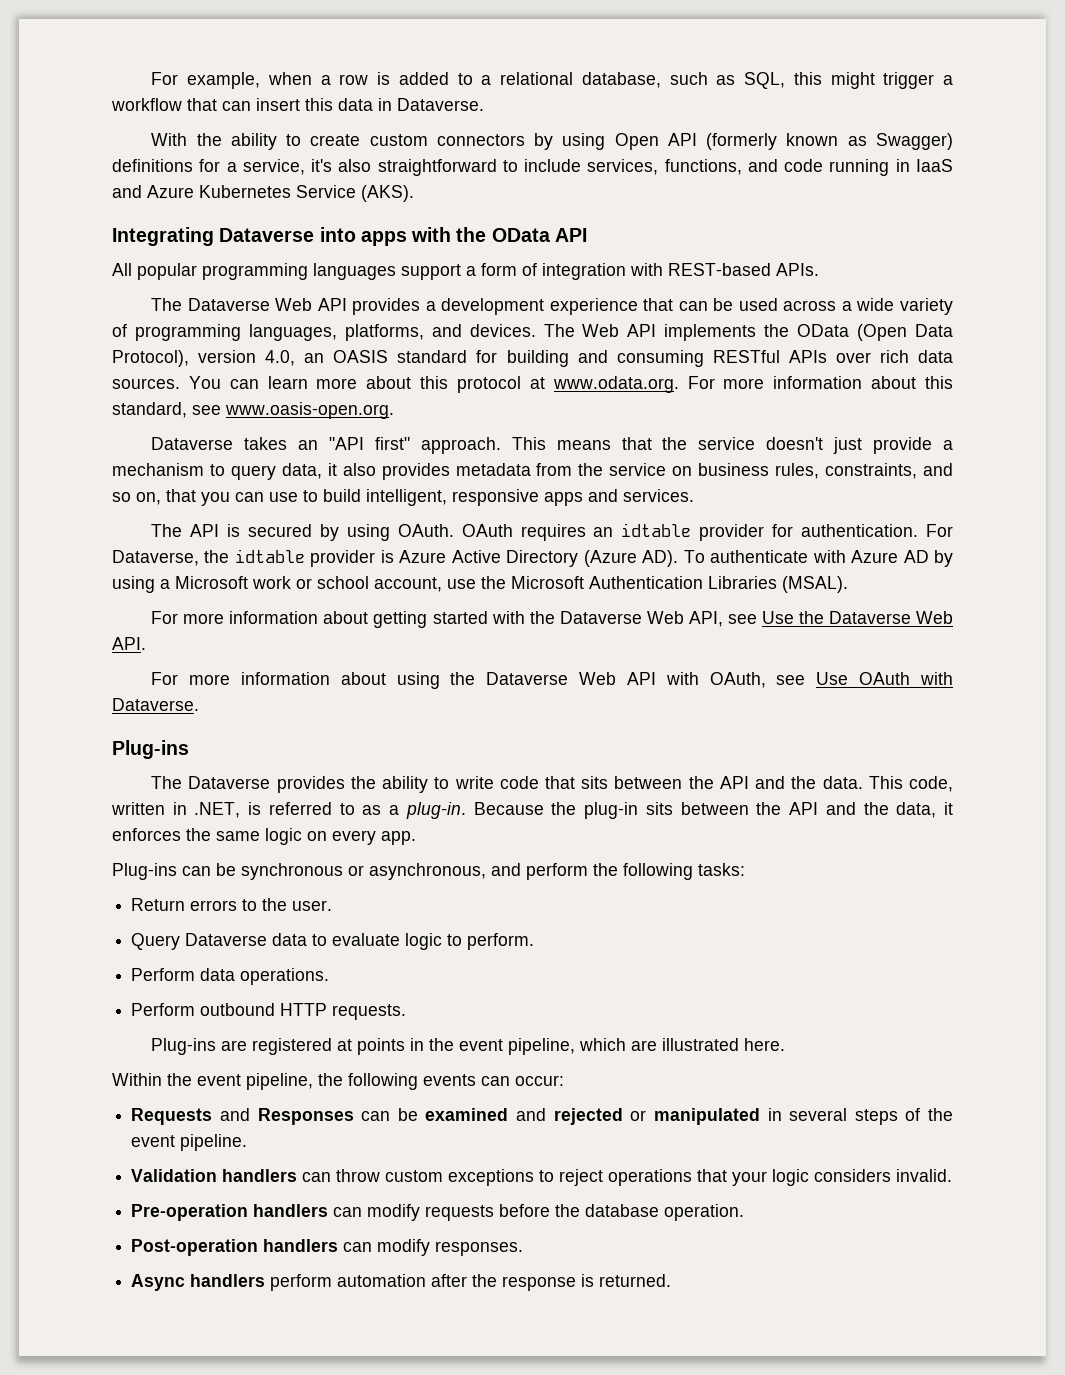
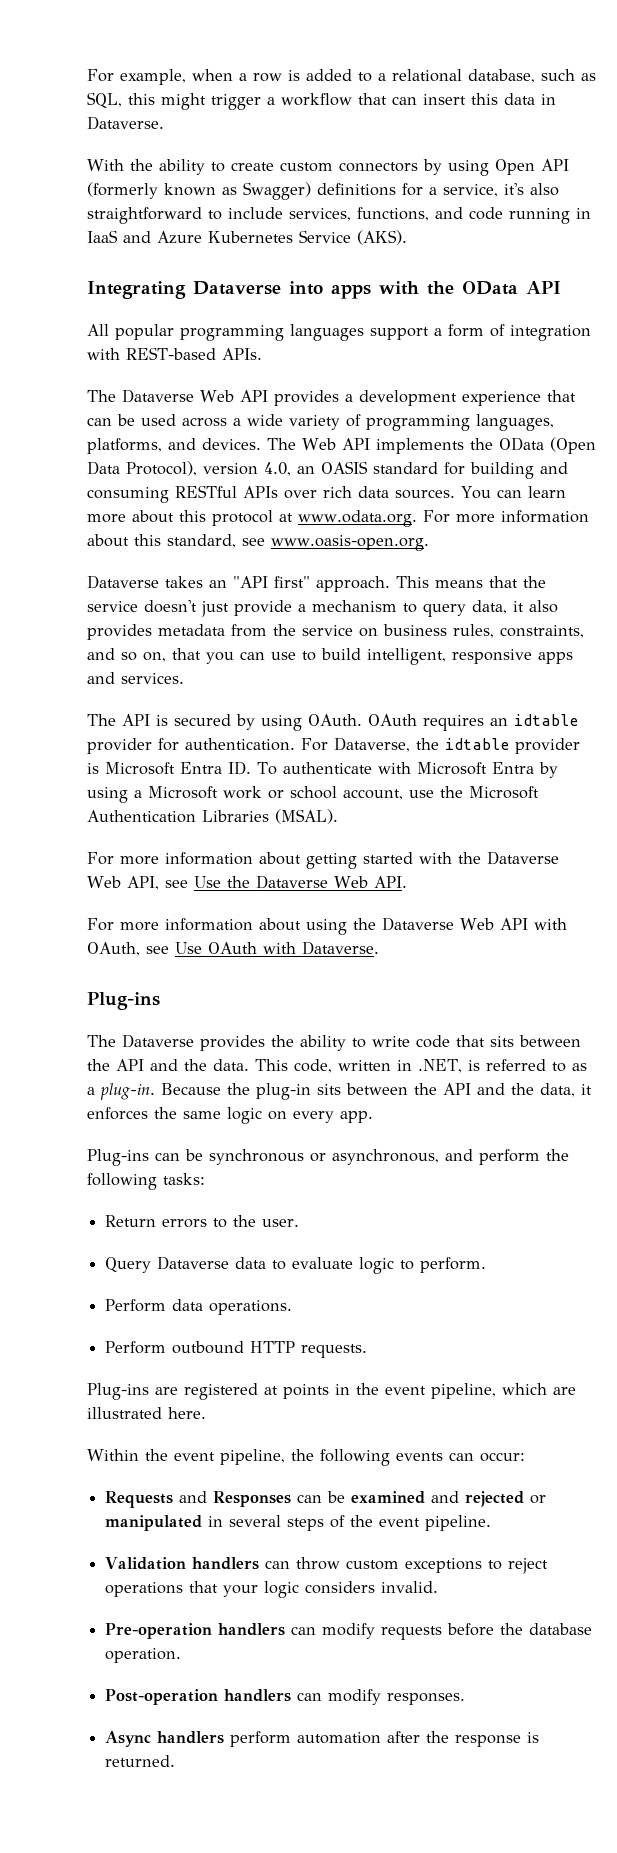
- For Dataverse, the idtable provider is Azure Active Directory (Azure AD). To authenticate with Azure AD by using a Microsoft work or school account, use the Microsoft Authentication Libraries (MSAL).
+ For Dataverse, the idtable provider is Microsoft Entra ID. To authenticate with Microsoft Entra by using a Microsoft work or school account, use the Microsoft Authentication Libraries (MSAL).

